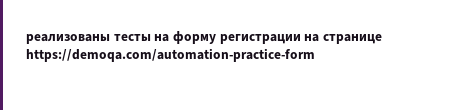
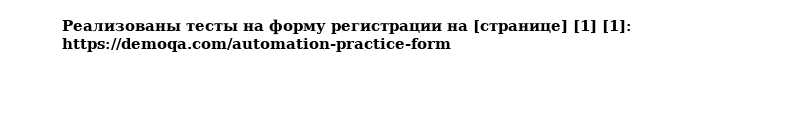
- реализованы тесты на форму регистрации на странице https://demoqa.com/automation-practice-form
+ Реализованы тесты на форму регистрации на [странице] [1] [1]: https://demoqa.com/automation-practice-form

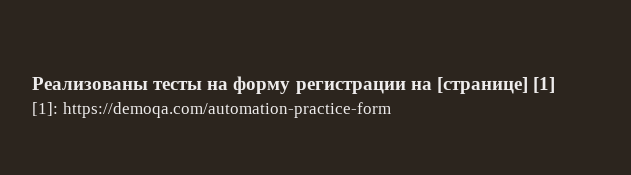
- Реализованы тесты на форму регистрации на [странице] [1] [1]: https://demoqa.com/automation-practice-form
+ Реализованы тесты на форму регистрации на [странице] [1]
+ [1]: https://demoqa.com/automation-practice-form

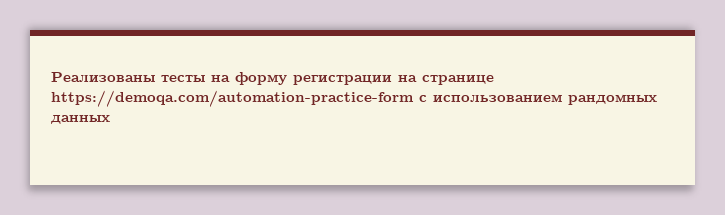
- Реализованы тесты на форму регистрации на [странице] [1]
- [1]: https://demoqa.com/automation-practice-form
+ Реализованы тесты на форму регистрации на странице https://demoqa.com/automation-practice-form с использованием рандомных данных

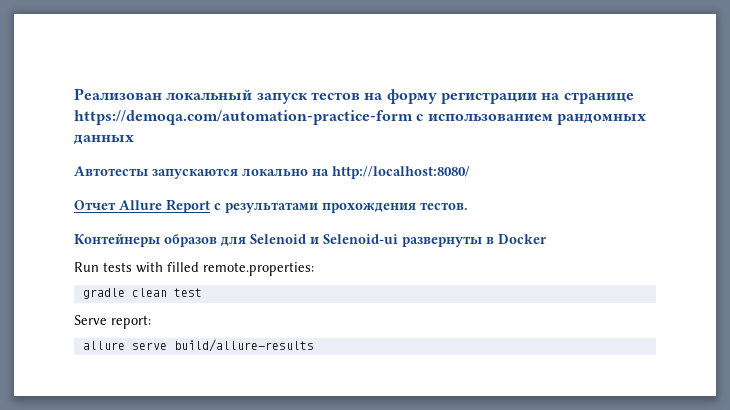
- Реализованы тесты на форму регистрации на странице https://demoqa.com/automation-practice-form с использованием рандомных данных
+ Реализован локальный запуск тестов на форму регистрации на странице https://demoqa.com/automation-practice-form с использованием рандомных данных
+ Автотесты запускаются локально на http://localhost:8080/
+ Отчет Allure Report с результатами прохождения тестов.
+ Контейнеры образов для Selenoid и Selenoid-ui развернуты в Docker
+ Run tests with filled remote.properties:
+ gradle clean test
+ Serve report:
+ allure serve build/allure-results

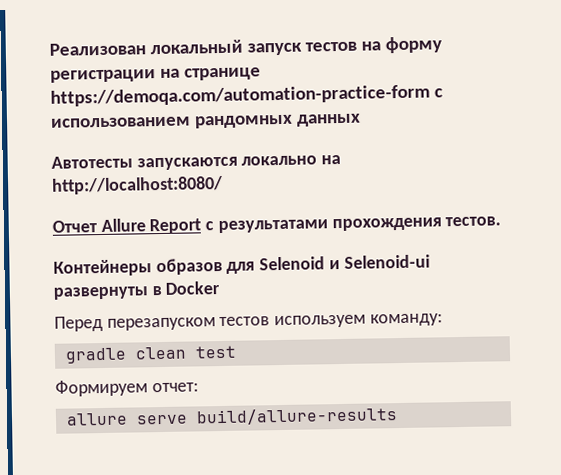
- Run tests with filled remote.properties:
+ Перед перезапуском тестов используем команду:
- Serve report:
+ Формируем отчет:

